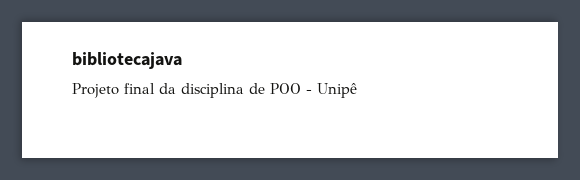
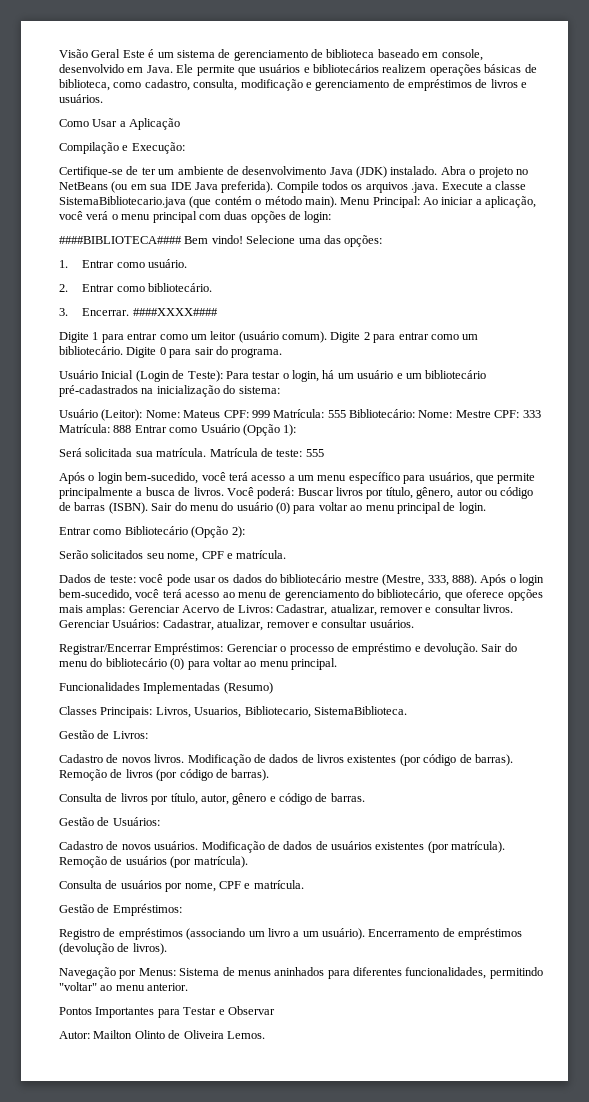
- bibliotecajava
- Projeto final da disciplina de POO - Unipê
+ Visão Geral Este é um sistema de gerenciamento de biblioteca baseado em console, desenvolvido em Java. Ele permite que usuários e bibliotecários realizem operações básicas de biblioteca, como cadastro, consulta, modificação e gerenciamento de empréstimos de livros e usuários.
+ Como Usar a Aplicação
+ Compilação e Execução:
+ Certifique-se de ter um ambiente de desenvolvimento Java (JDK) instalado. Abra o projeto no NetBeans (ou em sua IDE Java preferida). Compile todos os arquivos .java. Execute a classe SistemaBibliotecario.java (que contém o método main). Menu Principal: Ao iniciar a aplicação, você verá o menu principal com duas opções de login:
+ ####BIBLIOTECA#### Bem vindo! Selecione uma das opções:
+ 1. Entrar como usuário.
+ 2. Entrar como bibliotecário.
+ 3. Encerrar. ####XXXX####
+ Digite 1 para entrar como um leitor (usuário comum). Digite 2 para entrar como um bibliotecário. Digite 0 para sair do programa.
+ Usuário Inicial (Login de Teste): Para testar o login, há um usuário e um bibliotecário pré-cadastrados na inicialização do sistema:
+ Usuário (Leitor): Nome: Mateus CPF: 999 Matrícula: 555 Bibliotecário: Nome: Mestre CPF: 333 Matrícula: 888 Entrar como Usuário (Opção 1):
+ Será solicitada sua matrícula. Matrícula de teste: 555
+ Após o login bem-sucedido, você terá acesso a um menu específico para usuários, que permite principalmente a busca de livros. Você poderá: Buscar livros por título, gênero, autor ou código de barras (ISBN). Sair do menu do usuário (0) para voltar ao menu principal de login.
+ Entrar como Bibliotecário (Opção 2):
+ Serão solicitados seu nome, CPF e matrícula.
+ Dados de teste: você pode usar os dados do bibliotecário mestre (Mestre, 333, 888). Após o login bem-sucedido, você terá acesso ao menu de gerenciamento do bibliotecário, que oferece opções mais amplas: Gerenciar Acervo de Livros: Cadastrar, atualizar, remover e consultar livros. Gerenciar Usuários: Cadastrar, atualizar, remover e consultar usuários.
+ Registrar/Encerrar Empréstimos: Gerenciar o processo de empréstimo e devolução. Sair do menu do bibliotecário (0) para voltar ao menu principal.
+ Funcionalidades Implementadas (Resumo)
+ Classes Principais: Livros, Usuarios, Bibliotecario, SistemaBiblioteca.
+ Gestão de Livros:
+ Cadastro de novos livros. Modificação de dados de livros existentes (por código de barras). Remoção de livros (por código de barras).
+ Consulta de livros por título, autor, gênero e código de barras.
+ Gestão de Usuários:
+ Cadastro de novos usuários. Modificação de dados de usuários existentes (por matrícula). Remoção de usuários (por matrícula).
+ Consulta de usuários por nome, CPF e matrícula.
+ Gestão de Empréstimos:
+ Registro de empréstimos (associando um livro a um usuário). Encerramento de empréstimos (devolução de livros).
+ Navegação por Menus: Sistema de menus aninhados para diferentes funcionalidades, permitindo "voltar" ao menu anterior.
+ Pontos Importantes para Testar e Observar
+ Autor: Mailton Olinto de Oliveira Lemos.

